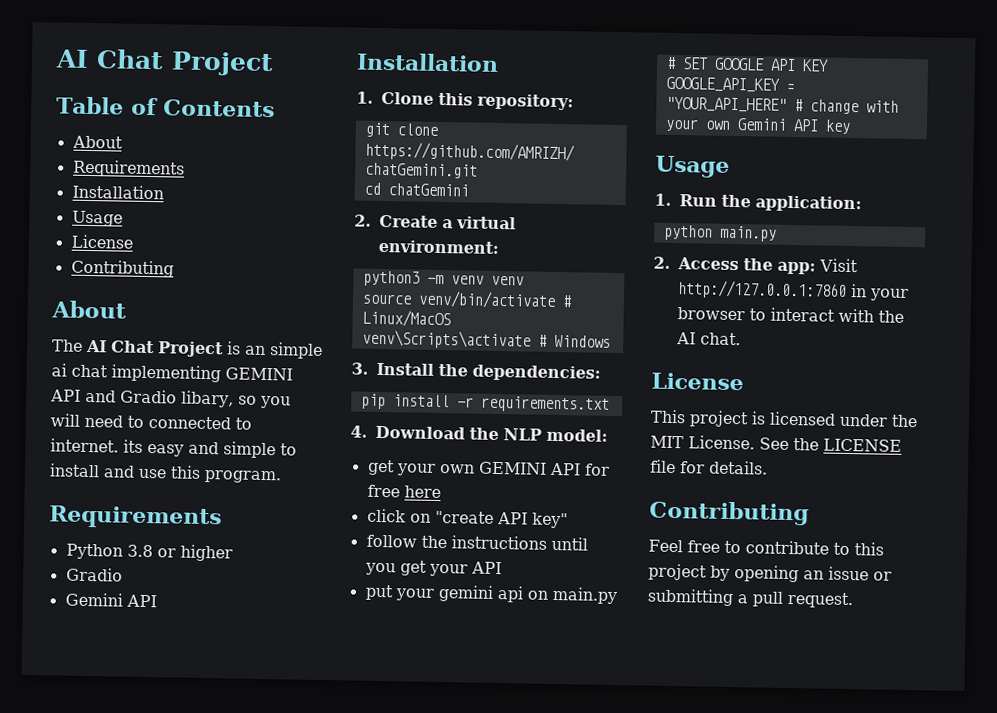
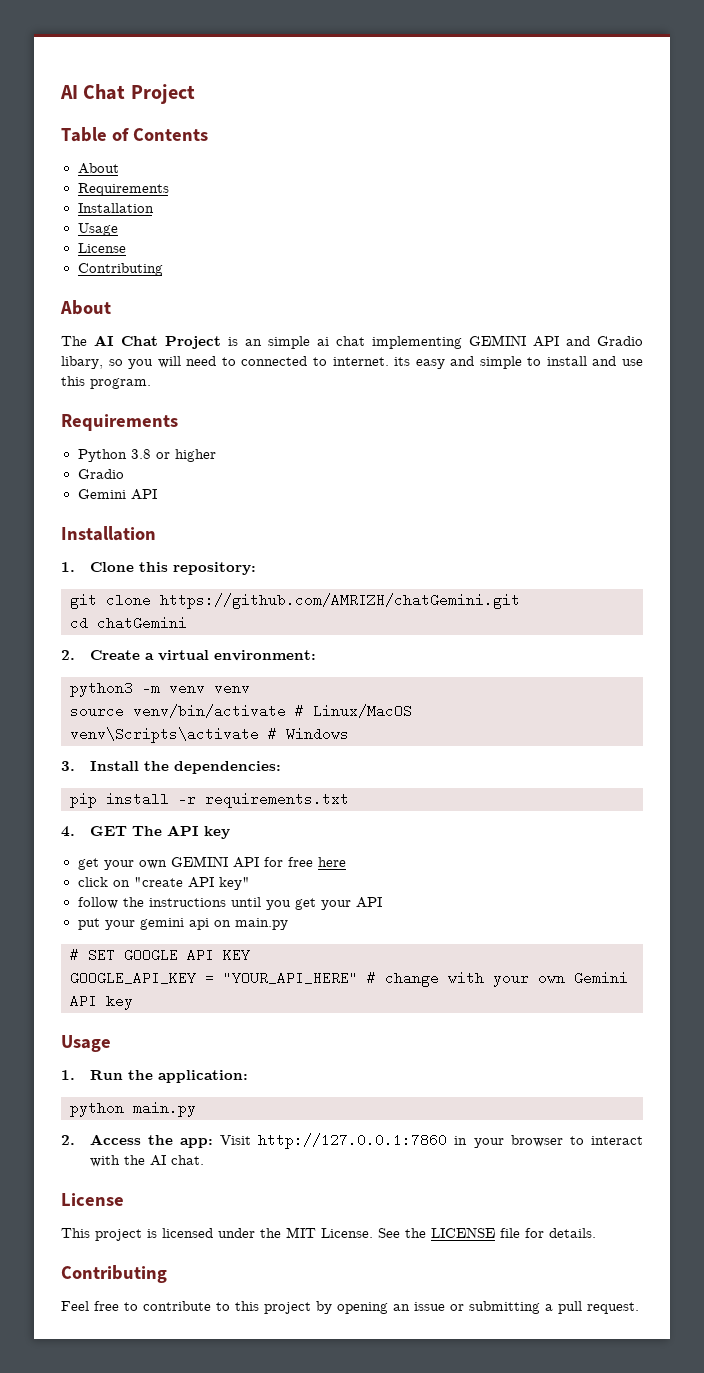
- 4. Download the NLP model:
+ 4. GET The API key

